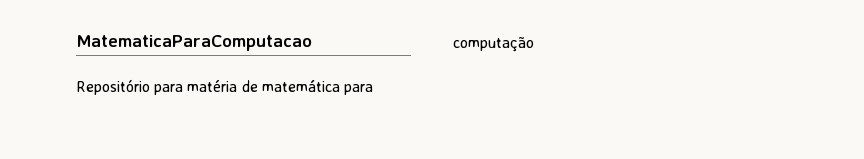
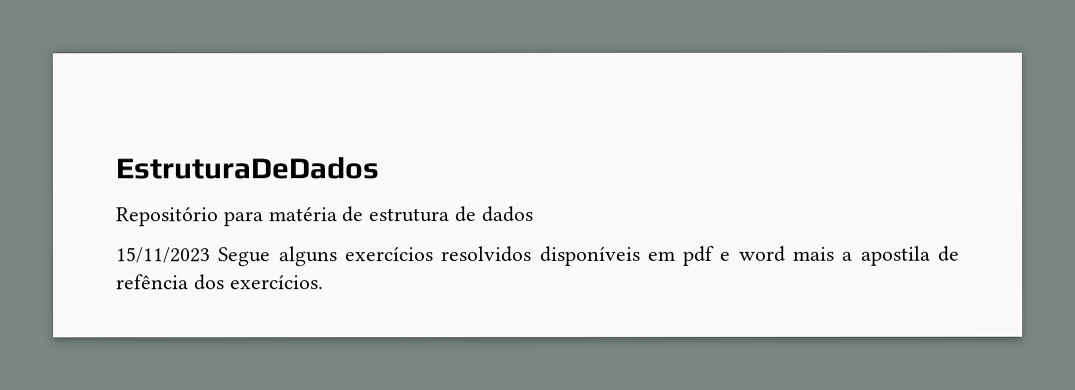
- MatematicaParaComputacao
+ EstruturaDeDados
- Repositório para matéria de matemática para computação
+ Repositório para matéria de estrutura de dados
+ 15/11/2023 Segue alguns exercícios resolvidos disponíveis em pdf e word mais a apostila de refência dos exercícios.

